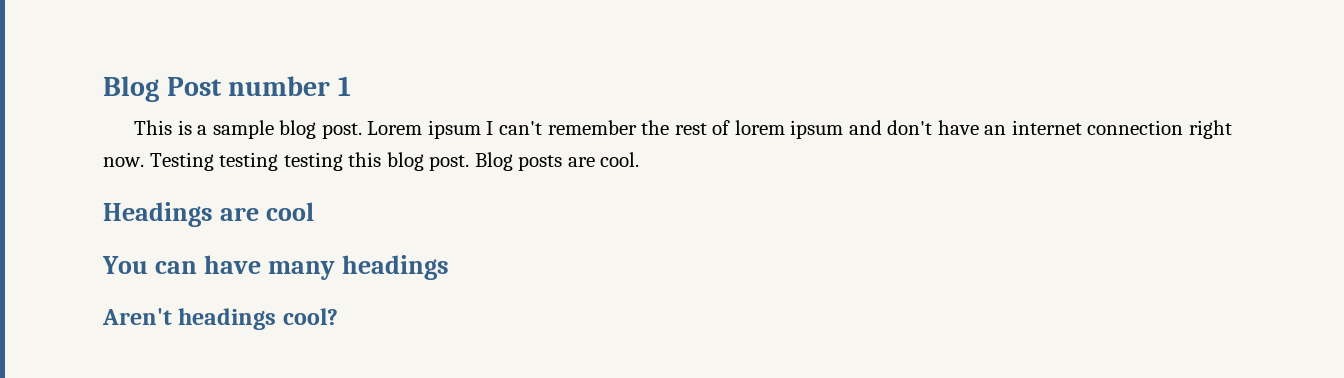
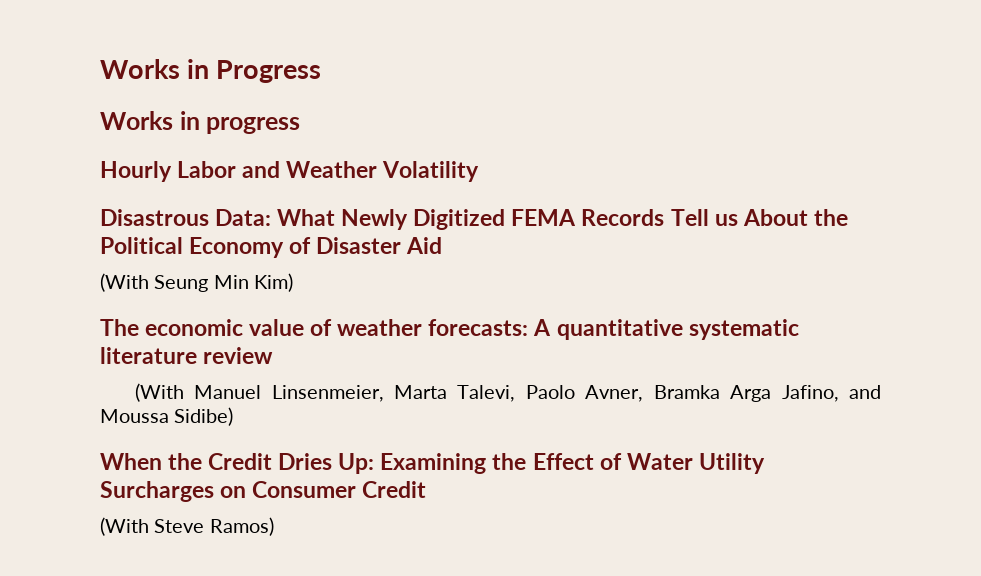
- Blog Post number 1
- This is a sample blog post. Lorem ipsum I can't remember the rest of lorem ipsum and don't have an internet connection right now. Testing testing testing this blog post. Blog posts are cool.
- Headings are cool
- You can have many headings
- Aren't headings cool?
+ Works in Progress
+ Works in progress
+ Hourly Labor and Weather Volatility
+ Disastrous Data: What Newly Digitized FEMA Records Tell us About the Political Economy of Disaster Aid
+ (With Seung Min Kim)
+ The economic value of weather forecasts: A quantitative systematic literature review
+ (With Manuel Linsenmeier, Marta Talevi, Paolo Avner, Bramka Arga Jafino, and Moussa Sidibe)
+ When the Credit Dries Up: Examining the Effect of Water Utility Surcharges on Consumer Credit
+ (With Steve Ramos)

